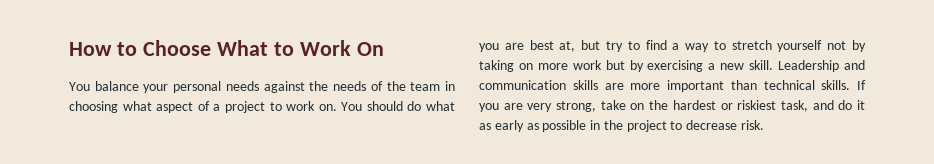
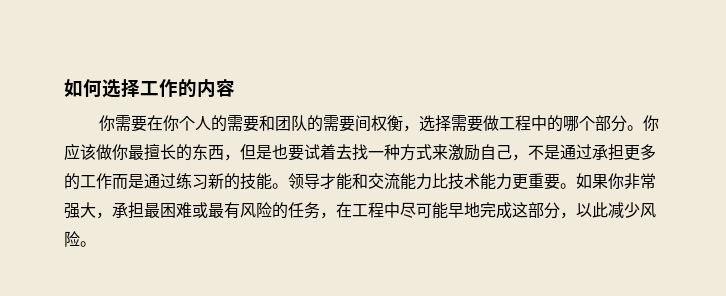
- How to Choose What to Work On
- You balance your personal needs against the needs of the team in choosing what aspect of a project to work on. You should do what you are best at, but try to find a way to stretch yourself not by taking on more work but by exercising a new skill. Leadership and communication skills are more important than technical skills. If you are very strong, take on the hardest or riskiest task, and do it as early as possible in the project to decrease risk.
+ 如何选择工作的内容
+ 你需要在你个人的需要和团队的需要间权衡，选择需要做工程中的哪个部分。你应该做你最擅长的东西，但是也要试着去找一种方式来激励自己，不是通过承担更多的工作而是通过练习新的技能。领导才能和交流能力比技术能力更重要。如果你非常强大，承担最困难或最有风险的任务，在工程中尽可能早地完成这部分，以此减少风险。

